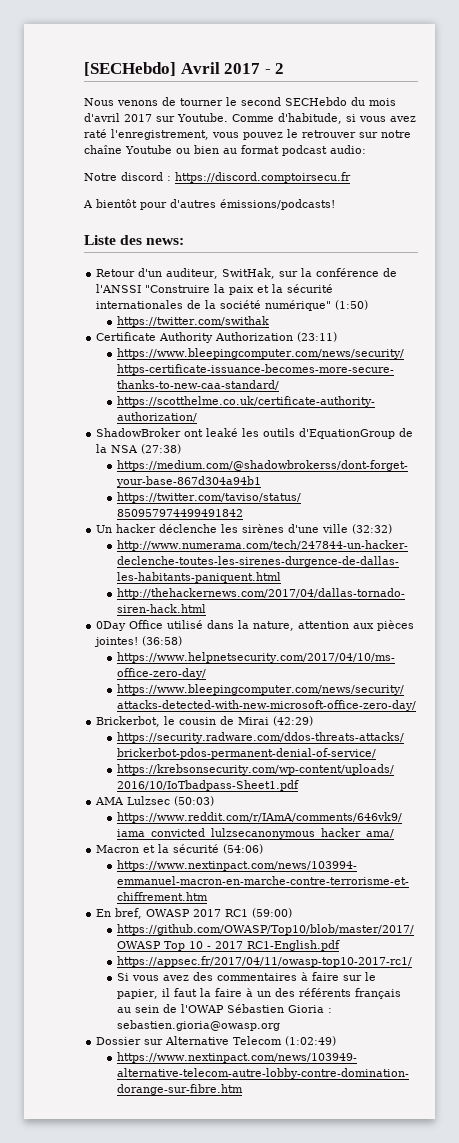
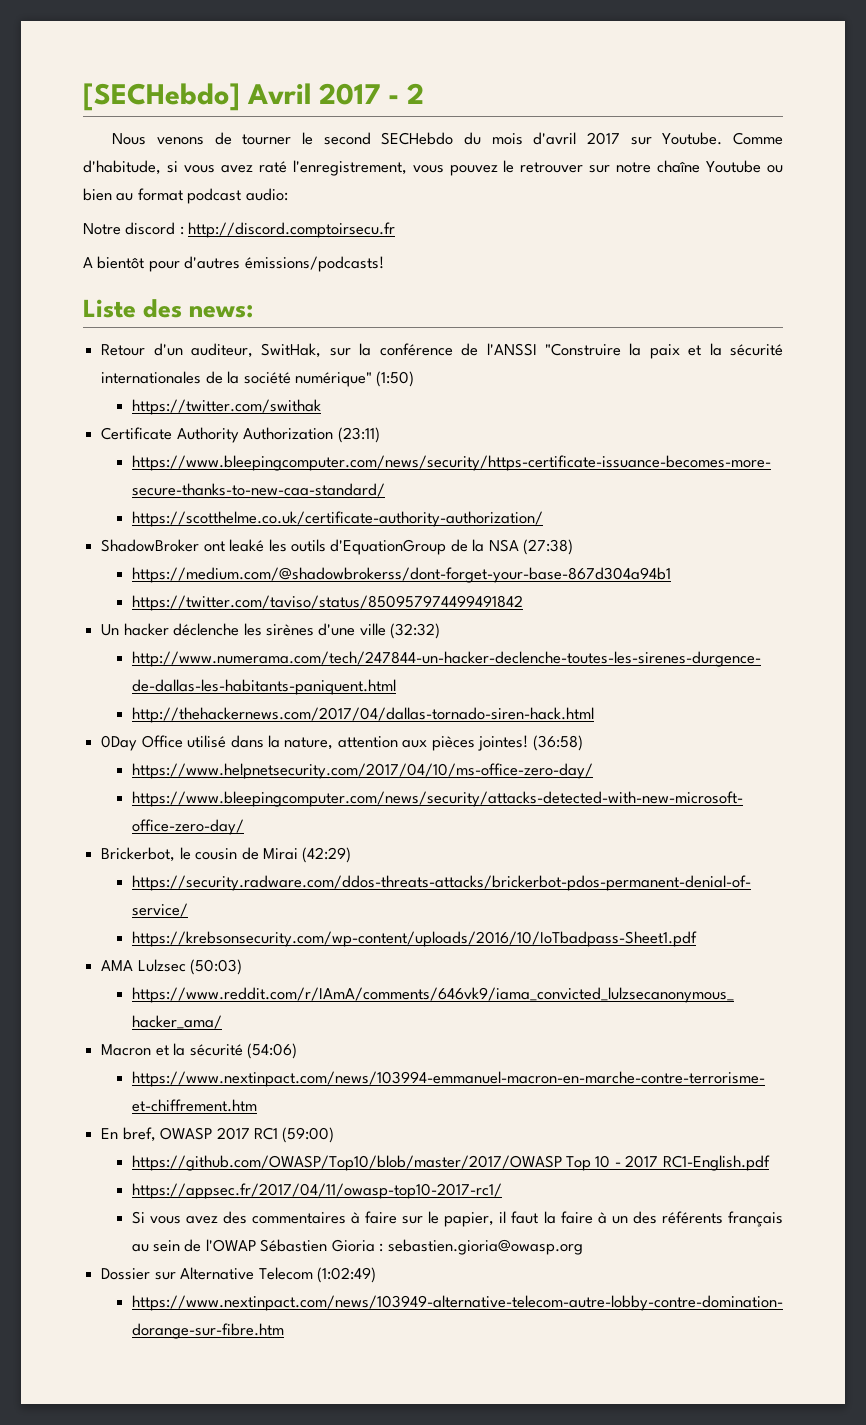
- Notre discord : https://discord.comptoirsecu.fr
+ Notre discord : http://discord.comptoirsecu.fr

